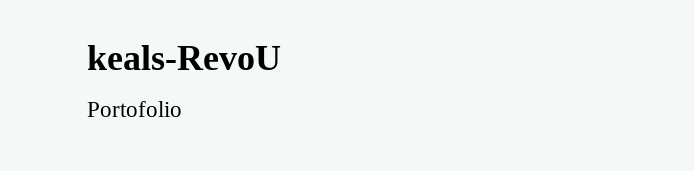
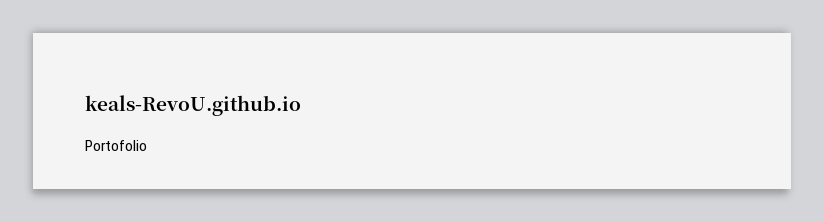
- keals-RevoU
+ keals-RevoU.github.io

